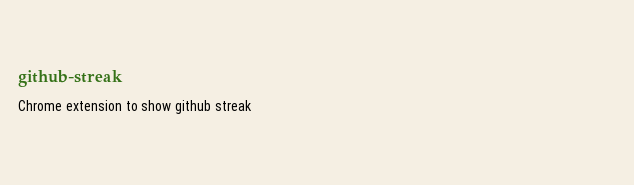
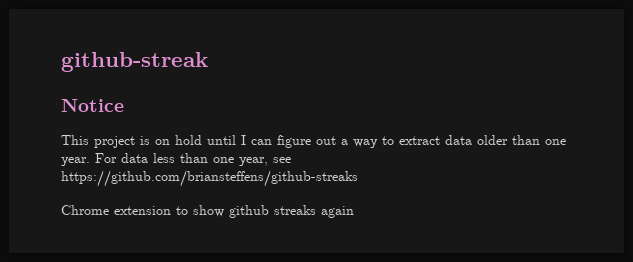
+ Notice
+ This project is on hold until I can figure out a way to extract data older than one year. For data less than one year, see https://github.com/briansteffens/github-streaks
- Chrome extension to show github streak
+ Chrome extension to show github streaks again

